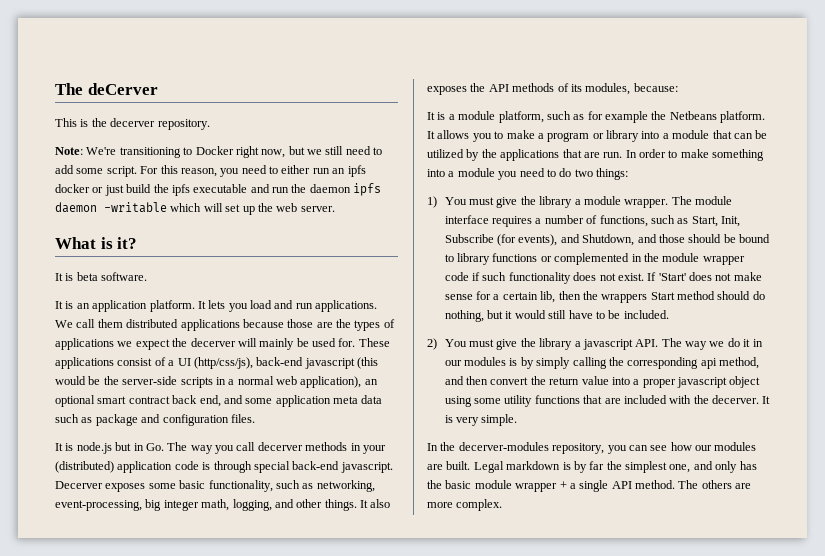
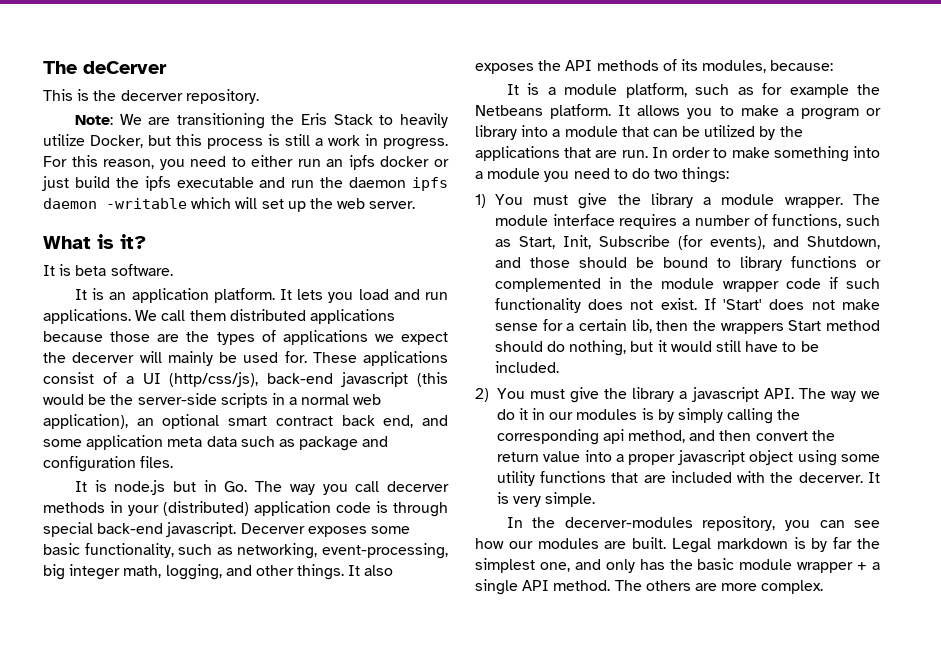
- Note: We're transitioning to Docker right now, but we still need to add some script.
+ Note: We are transitioning the Eris Stack to heavily utilize Docker, but this process is still a work in progress.

